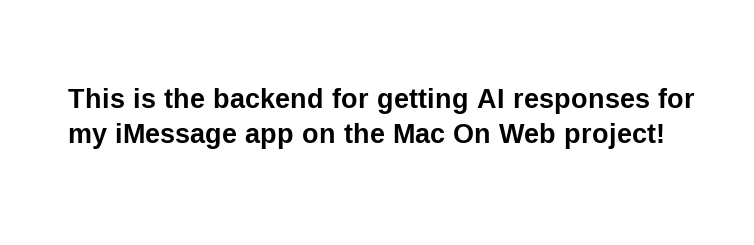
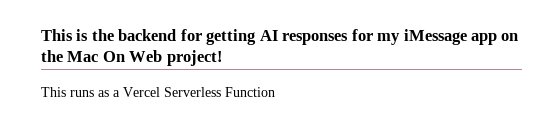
+ This runs as a Vercel Serverless Function

